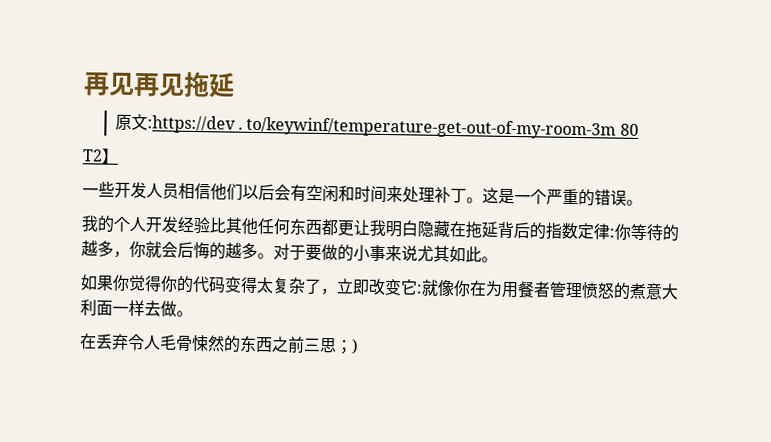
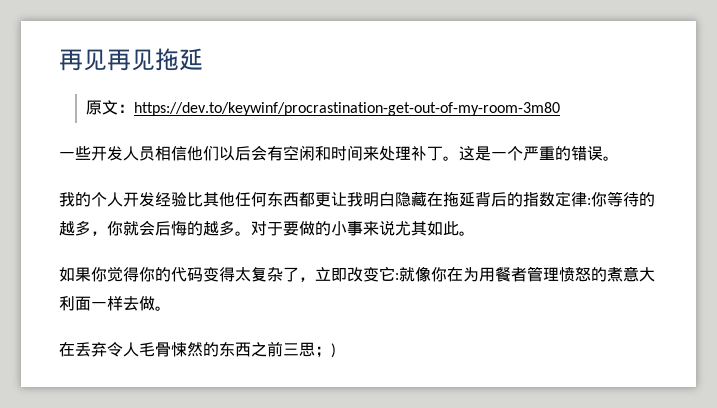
- 原文:https://dev . to/keywinf/temperature-get-out-of-my-room-3m 80
- T2】
+ 原文：https://dev.to/keywinf/procrastination-get-out-of-my-room-3m80

